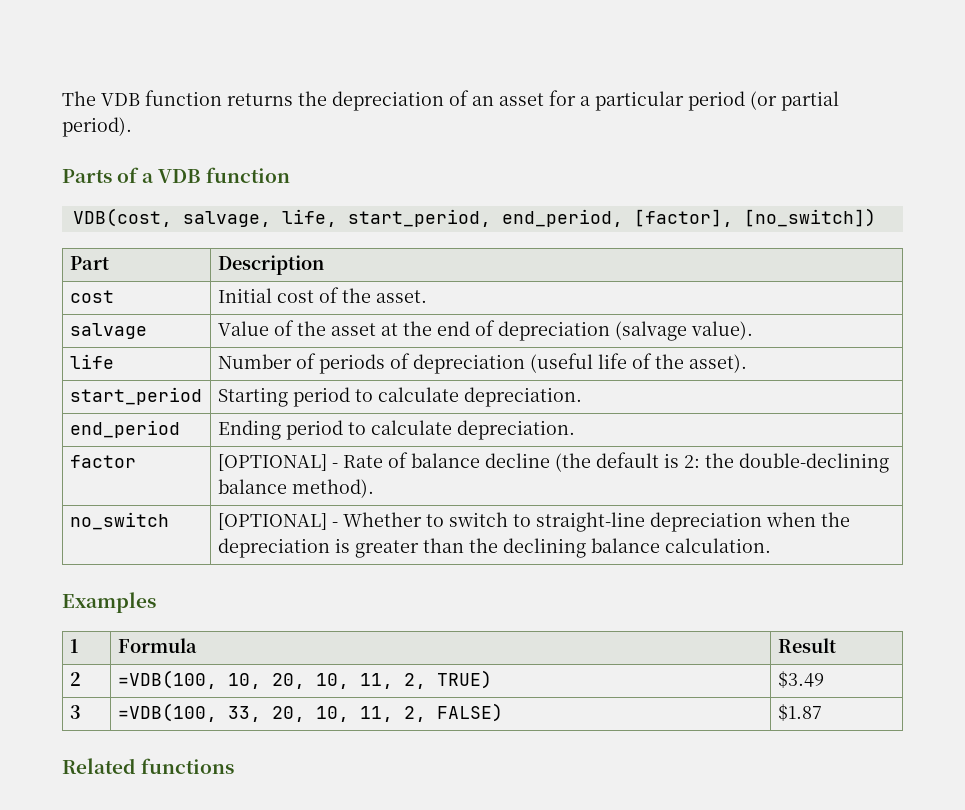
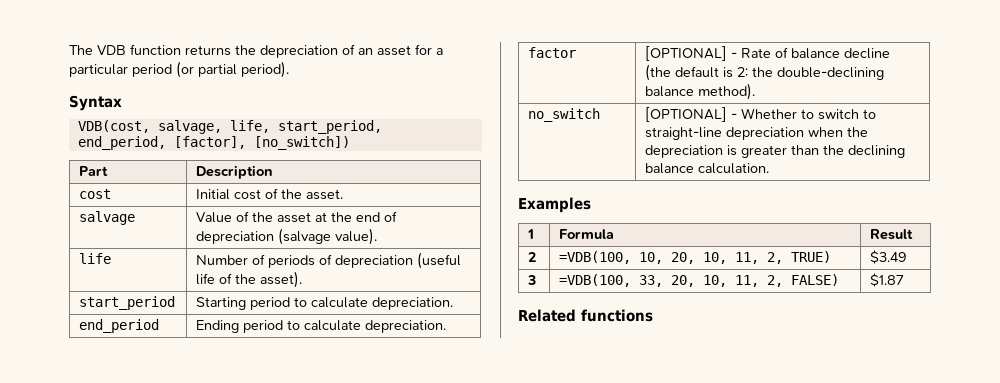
- Parts of a VDB function
+ Syntax

